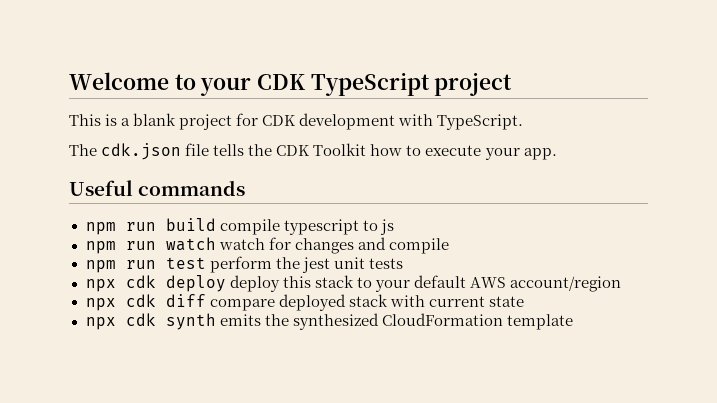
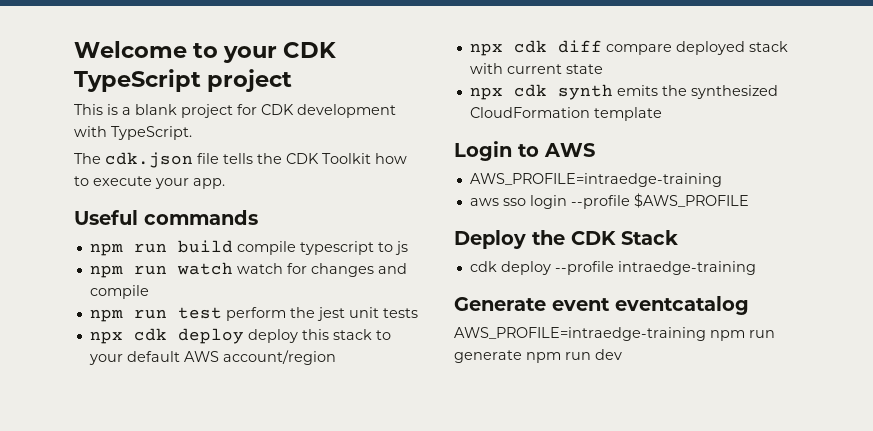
+ Login to AWS
+ AWS_PROFILE=intraedge-training
+ aws sso login --profile $AWS_PROFILE
+ Deploy the CDK Stack
+ cdk deploy --profile intraedge-training
+ Generate event eventcatalog
+ AWS_PROFILE=intraedge-training npm run generate npm run dev

